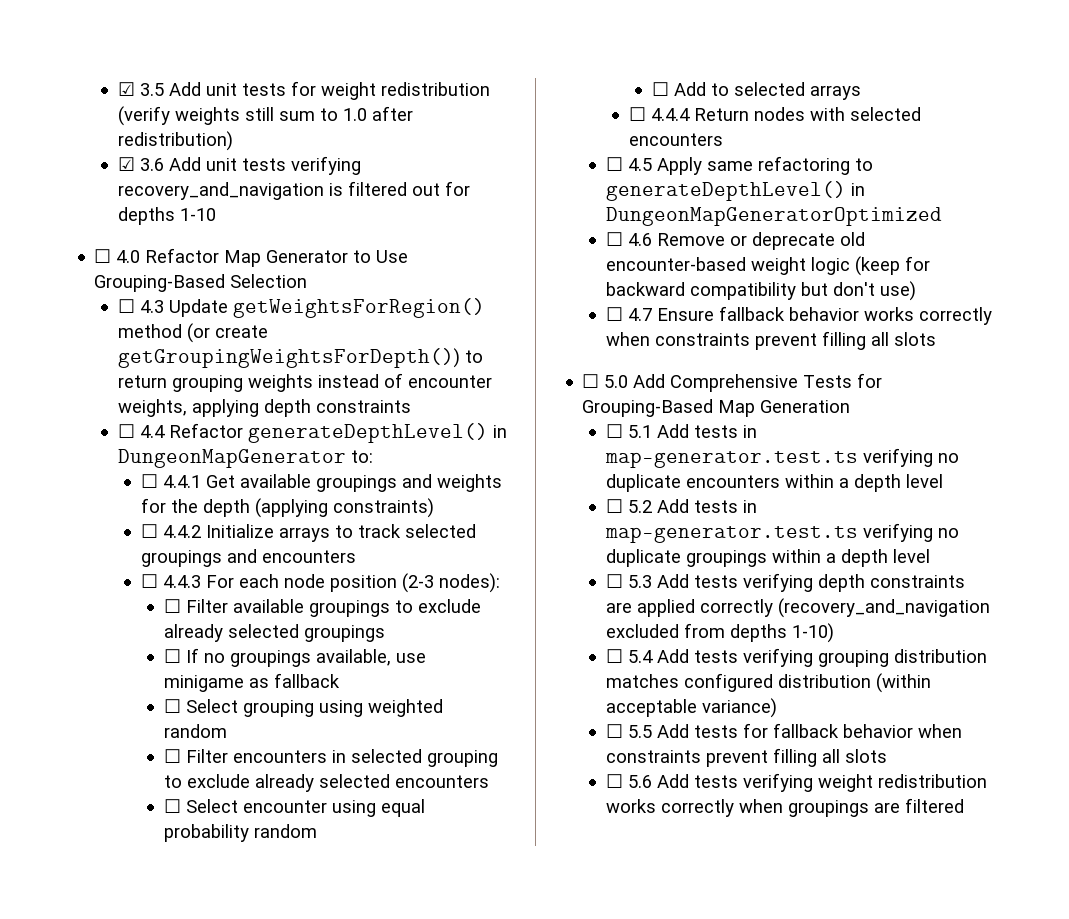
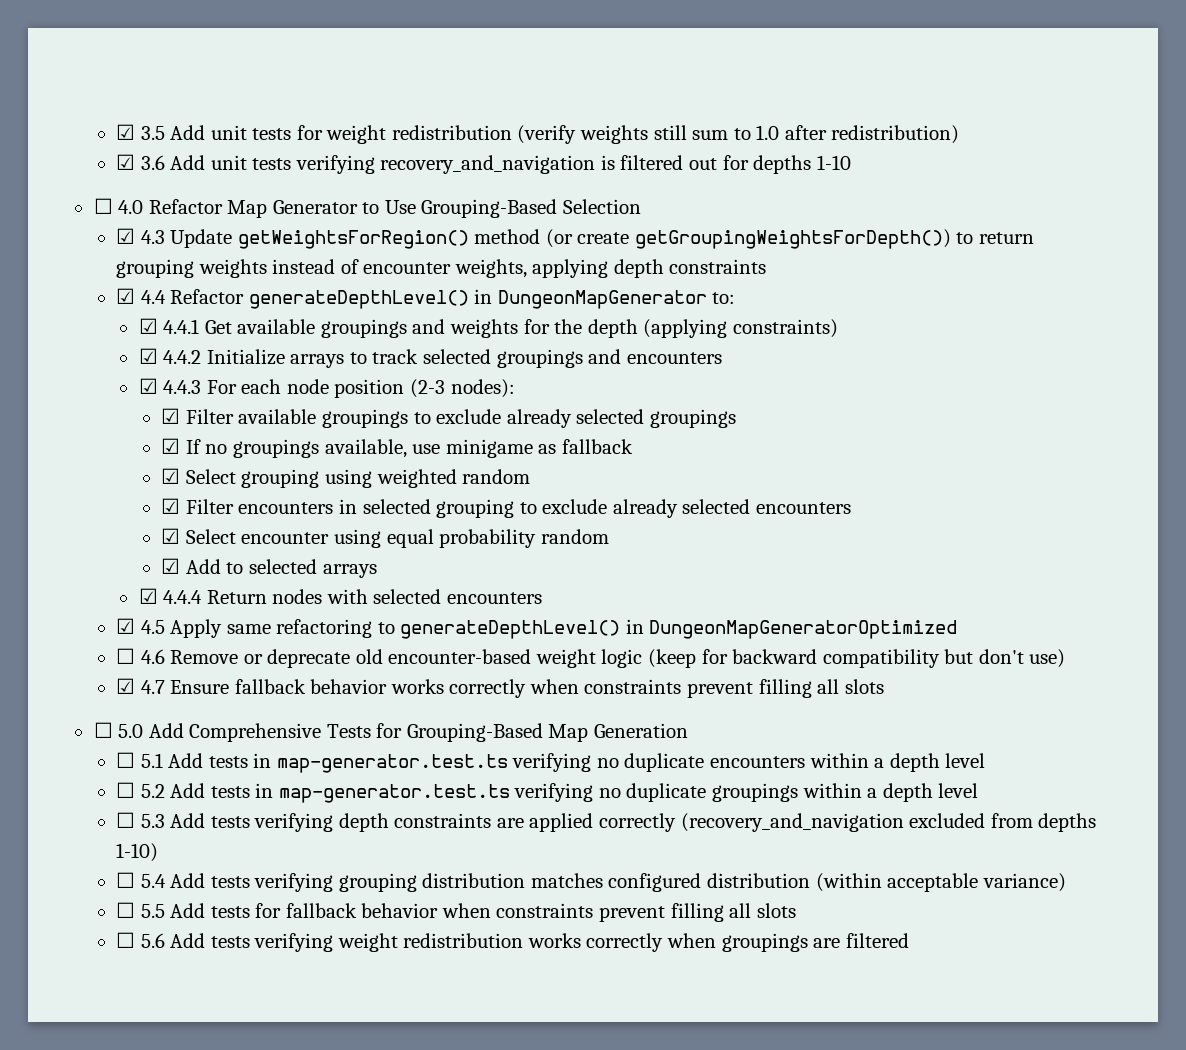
- ☐ 4.3 Update getWeightsForRegion() method (or create getGroupingWeightsForDepth()) to return grouping weights instead of encounter weights, applying depth constraints
+ ☑ 4.3 Update getWeightsForRegion() method (or create getGroupingWeightsForDepth()) to return grouping weights instead of encounter weights, applying depth constraints
- ☐ 4.4 Refactor generateDepthLevel() in DungeonMapGenerator to:
+ ☑ 4.4 Refactor generateDepthLevel() in DungeonMapGenerator to:
- ☐ 4.4.1 Get available groupings and weights for the depth (applying constraints)
+ ☑ 4.4.1 Get available groupings and weights for the depth (applying constraints)
- ☐ 4.4.2 Initialize arrays to track selected groupings and encounters
+ ☑ 4.4.2 Initialize arrays to track selected groupings and encounters
- ☐ 4.4.3 For each node position (2-3 nodes):
+ ☑ 4.4.3 For each node position (2-3 nodes):
- ☐ Filter available groupings to exclude already selected groupings
+ ☑ Filter available groupings to exclude already selected groupings
- ☐ If no groupings available, use minigame as fallback
+ ☑ If no groupings available, use minigame as fallback
- ☐ Select grouping using weighted random
+ ☑ Select grouping using weighted random
- ☐ Filter encounters in selected grouping to exclude already selected encounters
+ ☑ Filter encounters in selected grouping to exclude already selected encounters
- ☐ Select encounter using equal probability random
+ ☑ Select encounter using equal probability random
- ☐ Add to selected arrays
+ ☑ Add to selected arrays
- ☐ 4.4.4 Return nodes with selected encounters
+ ☑ 4.4.4 Return nodes with selected encounters
- ☐ 4.5 Apply same refactoring to generateDepthLevel() in DungeonMapGeneratorOptimized
+ ☑ 4.5 Apply same refactoring to generateDepthLevel() in DungeonMapGeneratorOptimized
- ☐ 4.7 Ensure fallback behavior works correctly when constraints prevent filling all slots
+ ☑ 4.7 Ensure fallback behavior works correctly when constraints prevent filling all slots

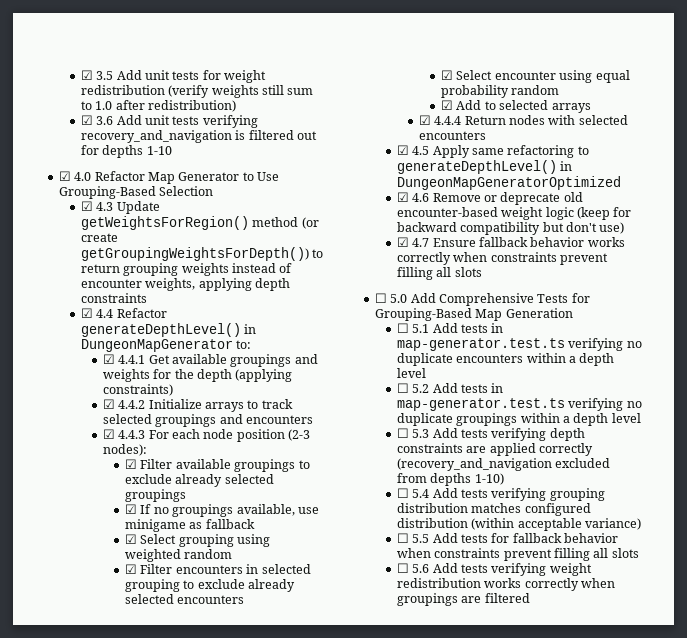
- ☐ 4.0 Refactor Map Generator to Use Grouping-Based Selection
+ ☑ 4.0 Refactor Map Generator to Use Grouping-Based Selection
- ☐ 4.6 Remove or deprecate old encounter-based weight logic (keep for backward compatibility but don't use)
+ ☑ 4.6 Remove or deprecate old encounter-based weight logic (keep for backward compatibility but don't use)

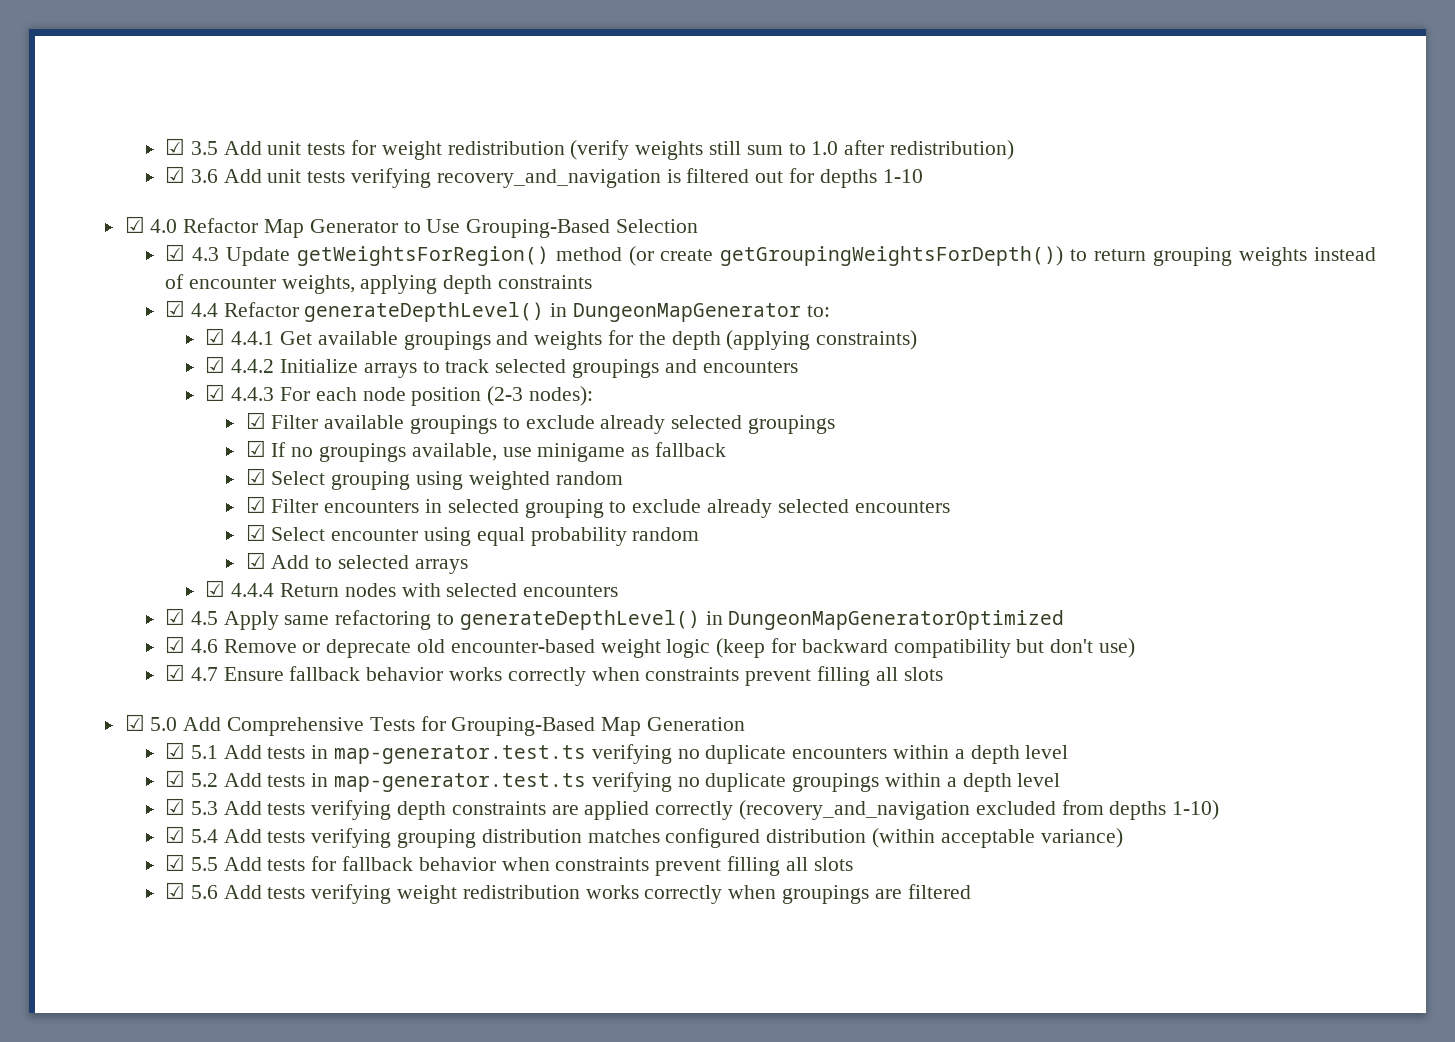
- ☐ 5.0 Add Comprehensive Tests for Grouping-Based Map Generation
+ ☑ 5.0 Add Comprehensive Tests for Grouping-Based Map Generation
- ☐ 5.1 Add tests in map-generator.test.ts verifying no duplicate encounters within a depth level
+ ☑ 5.1 Add tests in map-generator.test.ts verifying no duplicate encounters within a depth level
- ☐ 5.2 Add tests in map-generator.test.ts verifying no duplicate groupings within a depth level
+ ☑ 5.2 Add tests in map-generator.test.ts verifying no duplicate groupings within a depth level
- ☐ 5.3 Add tests verifying depth constraints are applied correctly (recovery_and_navigation excluded from depths 1-10)
+ ☑ 5.3 Add tests verifying depth constraints are applied correctly (recovery_and_navigation excluded from depths 1-10)
- ☐ 5.4 Add tests verifying grouping distribution matches configured distribution (within acceptable variance)
+ ☑ 5.4 Add tests verifying grouping distribution matches configured distribution (within acceptable variance)
- ☐ 5.5 Add tests for fallback behavior when constraints prevent filling all slots
+ ☑ 5.5 Add tests for fallback behavior when constraints prevent filling all slots
- ☐ 5.6 Add tests verifying weight redistribution works correctly when groupings are filtered
+ ☑ 5.6 Add tests verifying weight redistribution works correctly when groupings are filtered

